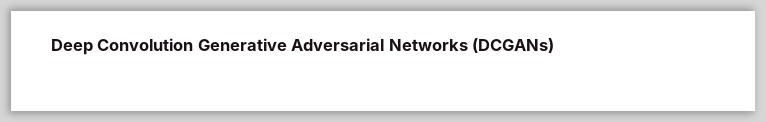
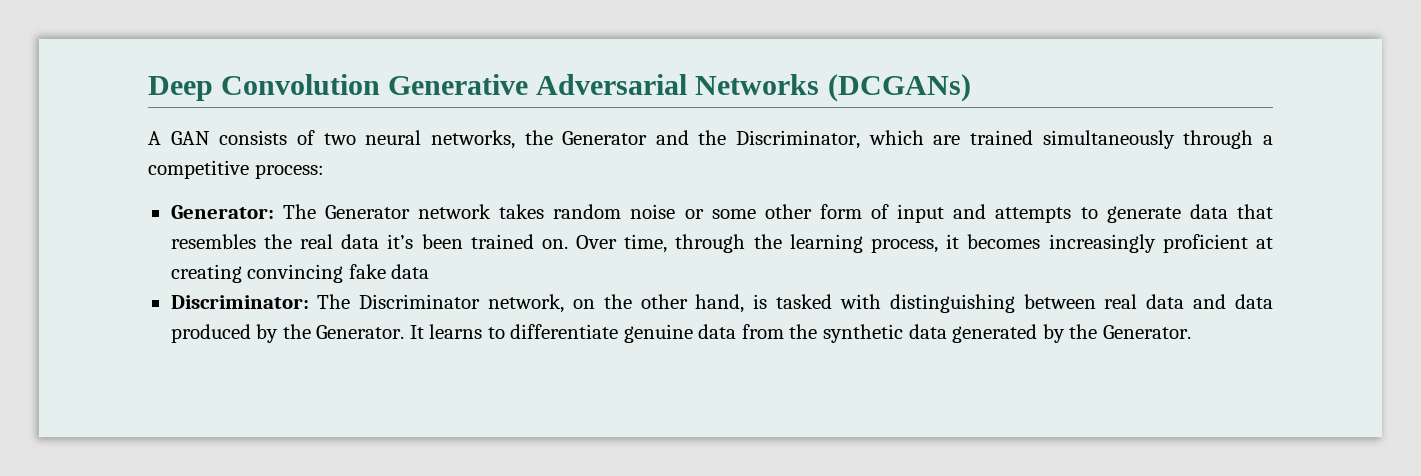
+ A GAN consists of two neural networks, the Generator and the Discriminator, which are trained simultaneously through a competitive process:
+ Generator: The Generator network takes random noise or some other form of input and attempts to generate data that resembles the real data it’s been trained on. Over time, through the learning process, it becomes increasingly proficient at creating convincing fake data
+ Discriminator: The Discriminator network, on the other hand, is tasked with distinguishing between real data and data produced by the Generator. It learns to differentiate genuine data from the synthetic data generated by the Generator.

